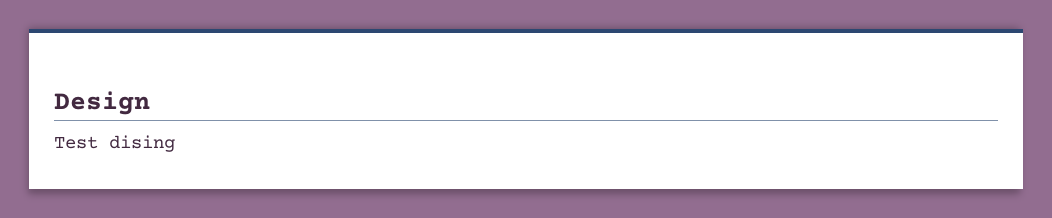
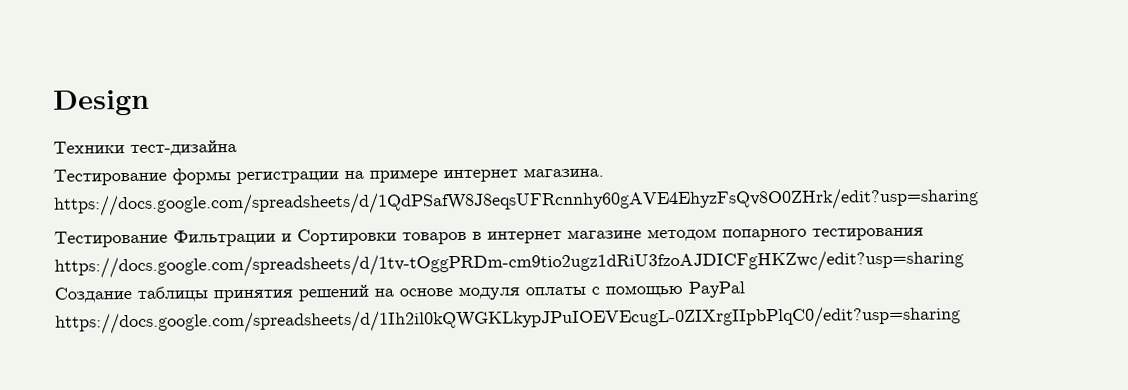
- Test dising
+ Техники тест-дизайна
+ Тестирование формы регистрации на примере интернет магазина. https://docs.google.com/spreadsheets/d/1QdPSafW8J8eqsUFRcnnhy60gAVE4EhyzFsQv8O0ZHrk/edit?usp=sharing
+ Тестирование Фильтрации и Сортировки товаров в интернет магазине методом попарного тестирования https://docs.google.com/spreadsheets/d/1tv-tOggPRDm-cm9tio2ugz1dRiU3fzoAJDICFgHKZwc/edit?usp=sharing
+ Создание таблицы принятия решений на основе модуля оплаты с помощью PayPal https://docs.google.com/spreadsheets/d/1Ih2il0kQWGKLkypJPuIOEVEcugL-0ZIXrgIIpbPlqC0/edit?usp=sharing

